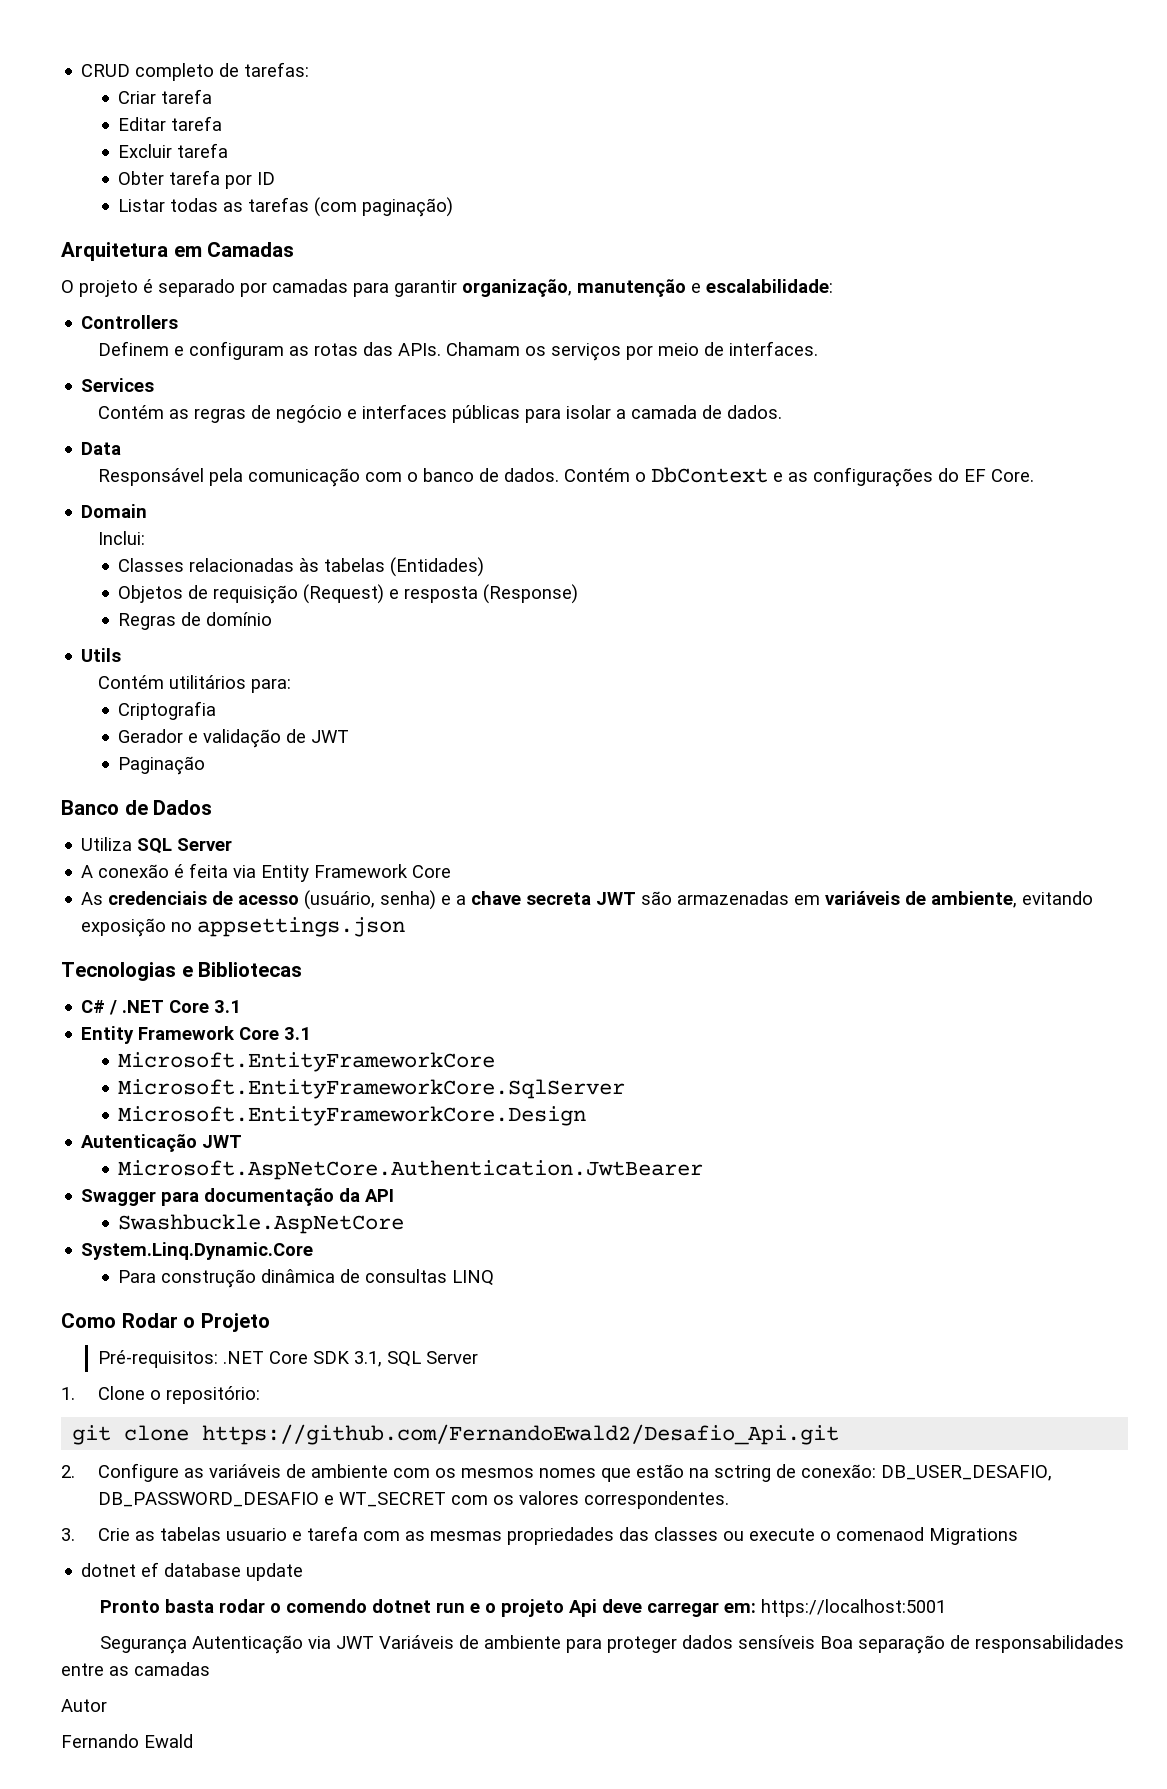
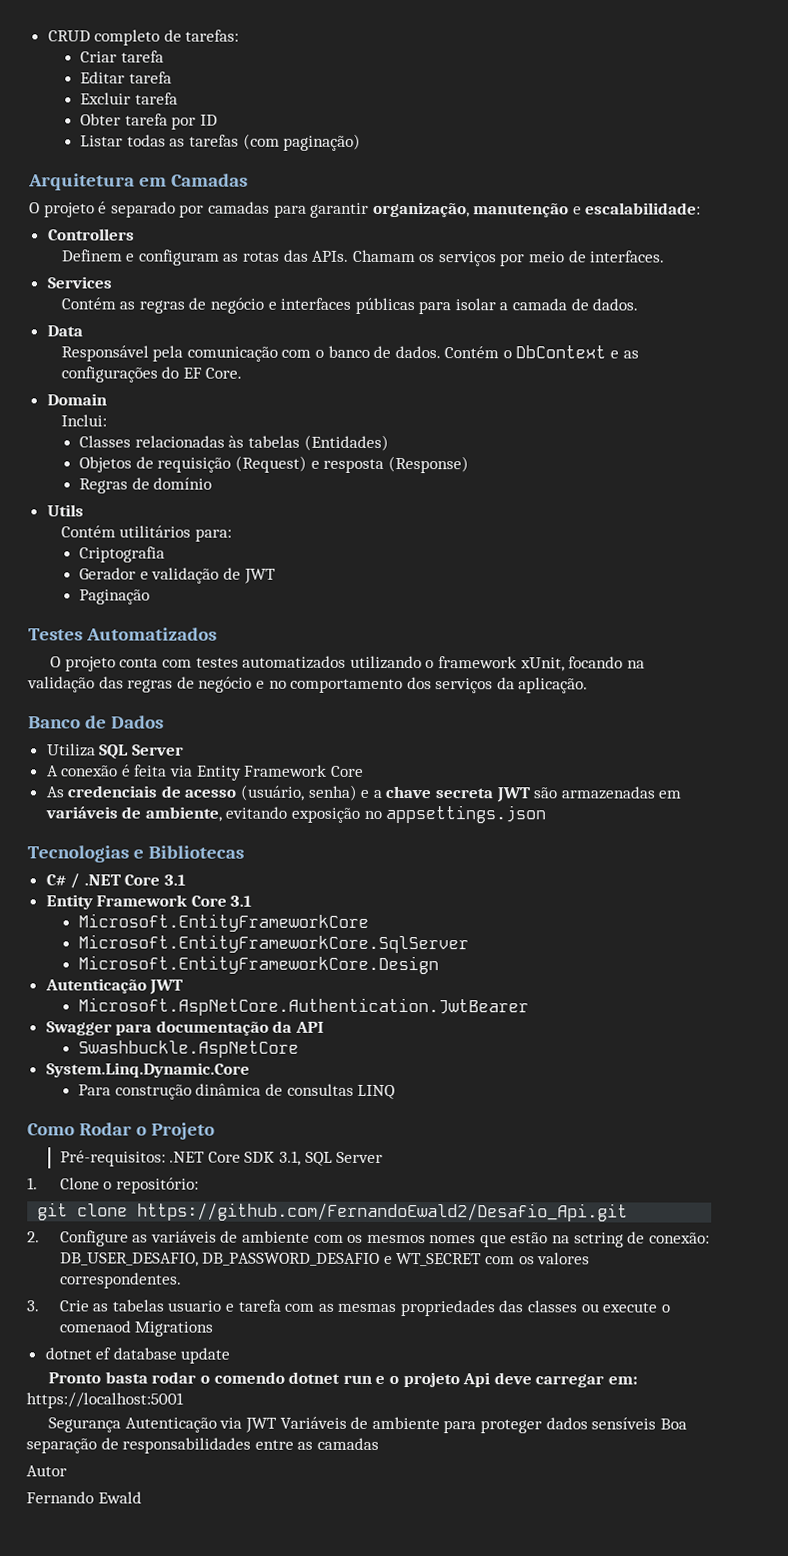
+ Testes Automatizados
+ O projeto conta com testes automatizados utilizando o framework xUnit, focando na validação das regras de negócio e no comportamento dos serviços da aplicação.

